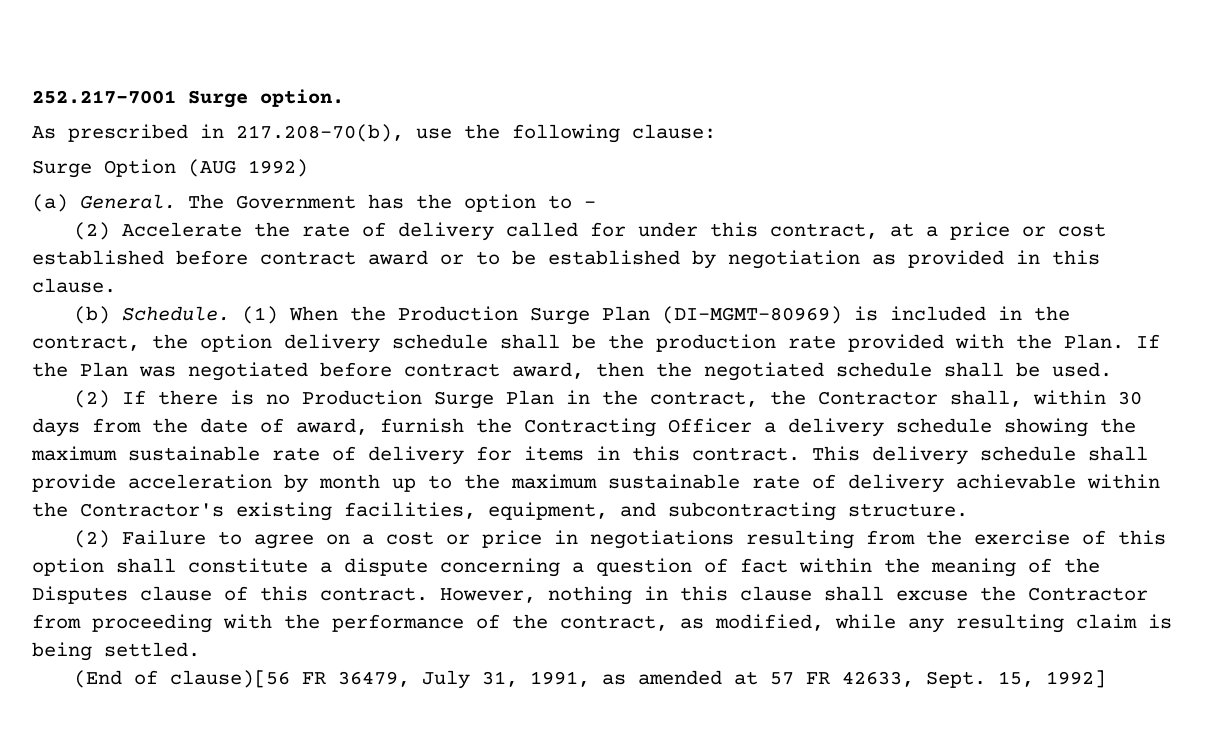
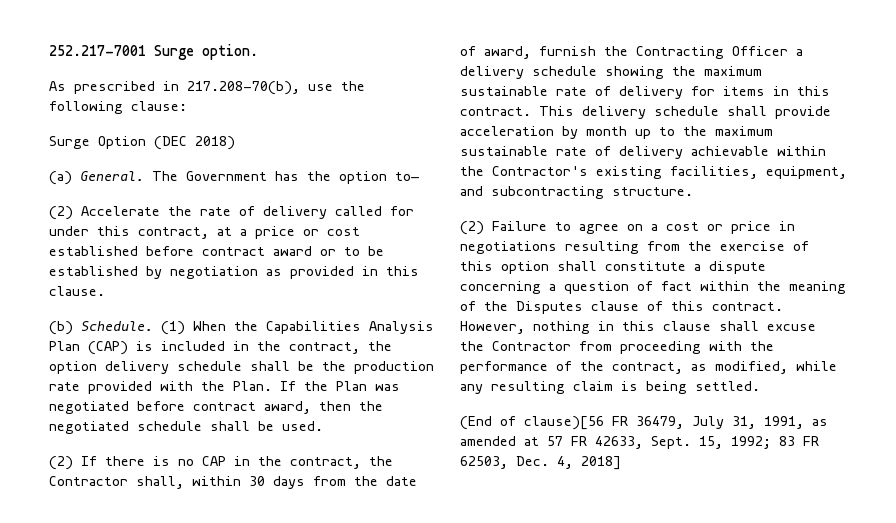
- Surge Option (AUG 1992)
+ Surge Option (DEC 2018)
- The Government has the option to -
+ The Government has the option to—
- (1) When the Production Surge Plan (DI-MGMT-80969) is included in the contract, the option delivery schedule shall be the production rate provided with the Plan.
+ (1) When the Capabilities Analysis Plan (CAP) is included in the contract, the option delivery schedule shall be the production rate provided with the Plan.
- (2) If there is no Production Surge Plan in the contract, the Contractor shall, within 30 days from the date of award, furnish the Contracting Officer a delivery schedule showing the maximum sustainable rate of delivery for items in this contract.
+ (2) If there is no CAP in the contract, the Contractor shall, within 30 days from the date of award, furnish the Contracting Officer a delivery schedule showing the maximum sustainable rate of delivery for items in this contract.
- 15, 1992]
+ 15, 1992; 83 FR 62503, Dec. 4, 2018]

